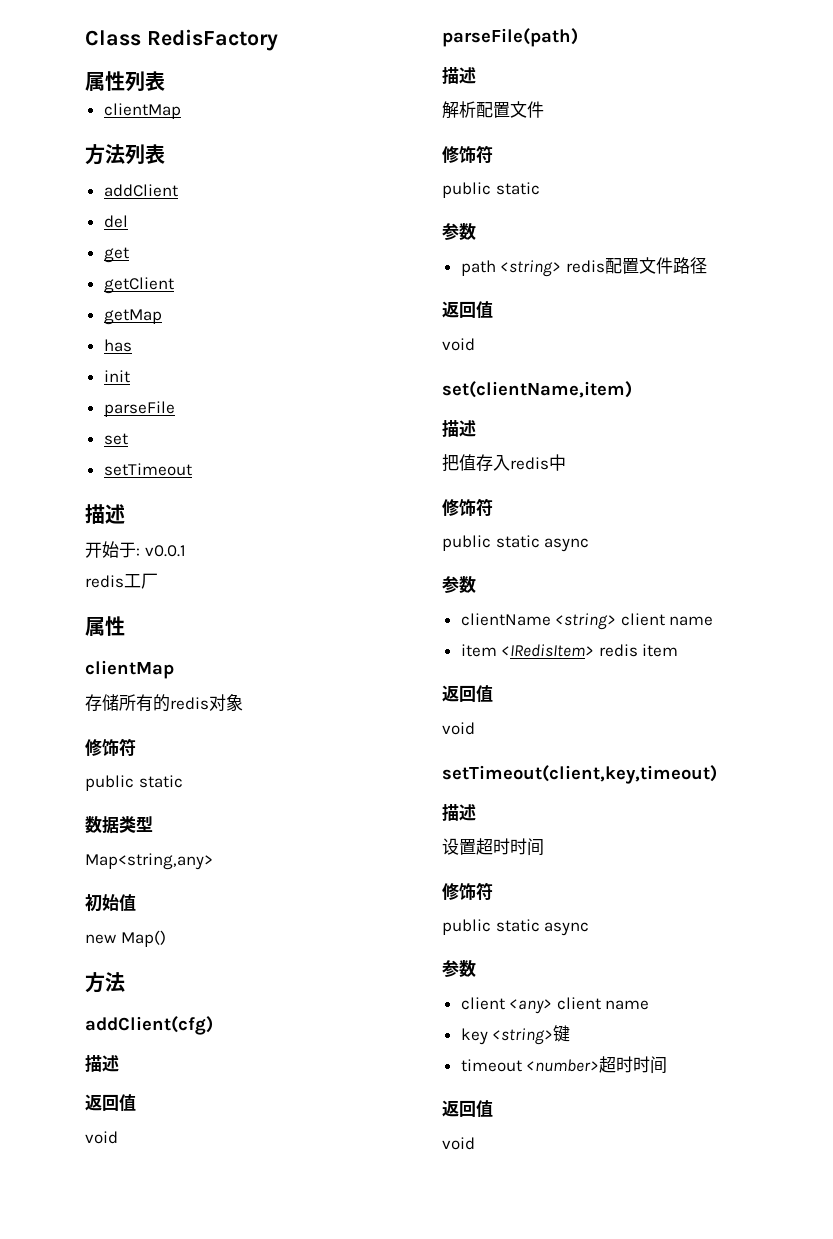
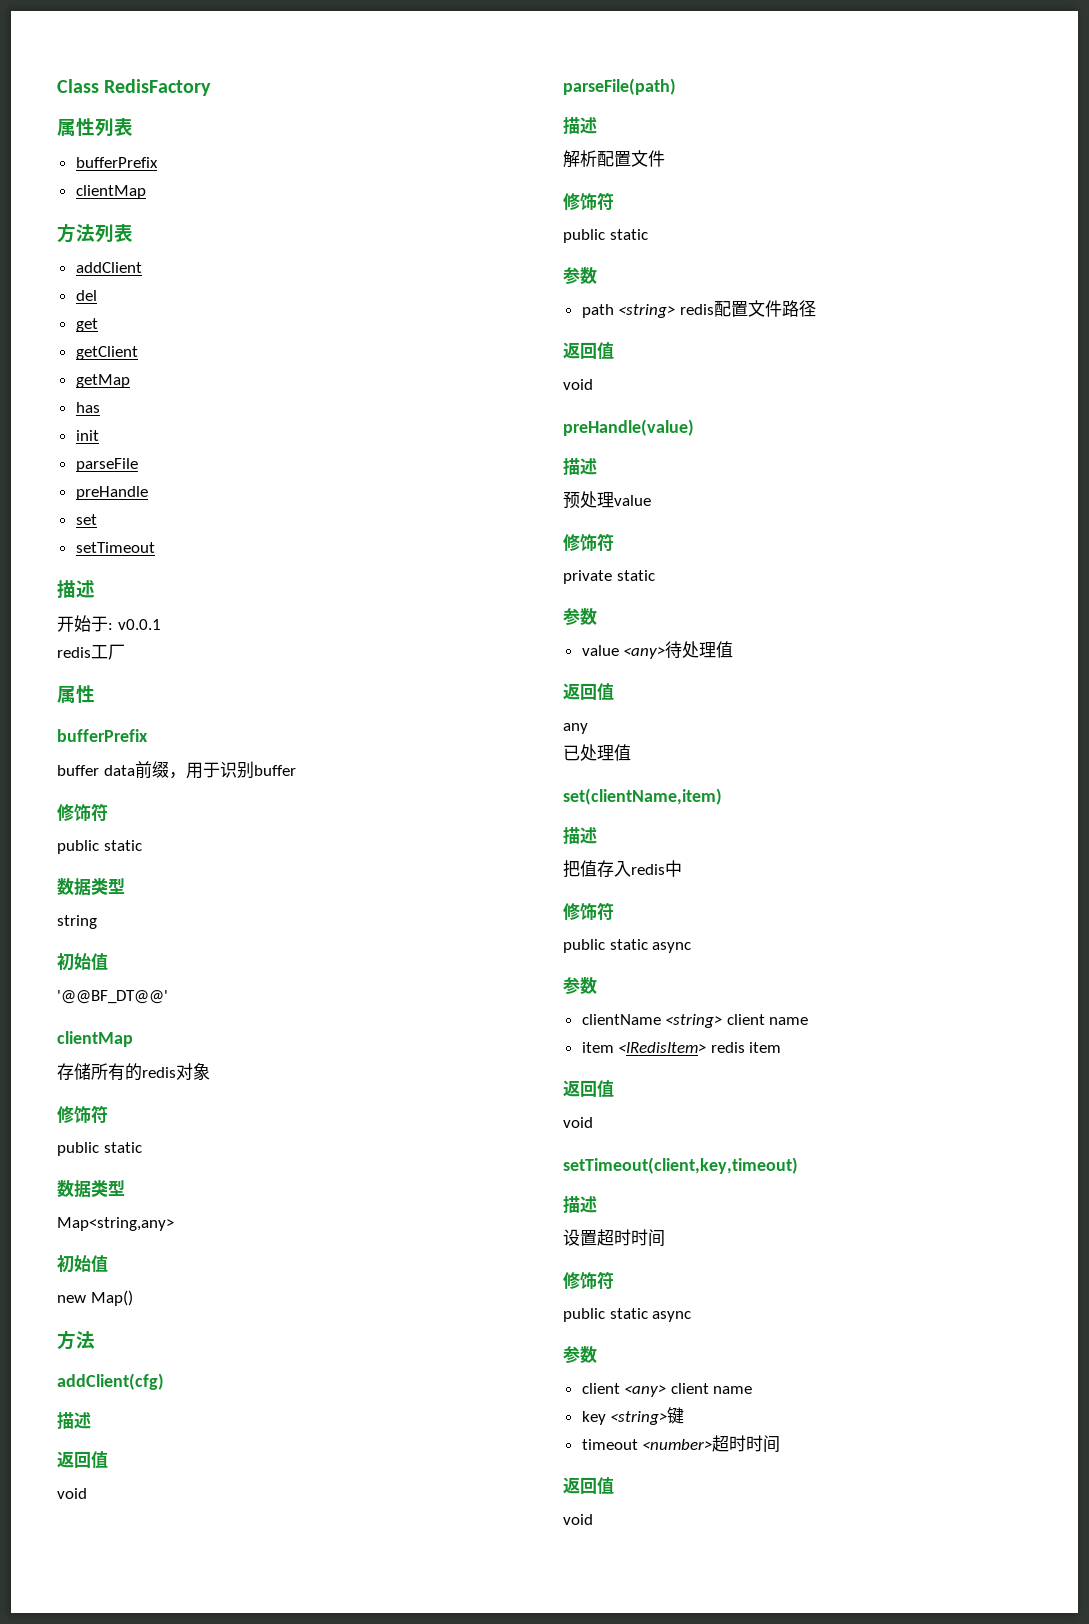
  属性列表
+ bufferPrefix
+ preHandle
  redis工厂
  属性
+ bufferPrefix
+ buffer data前缀，用于识别buffer
+ 修饰符
+ public static
+ 数据类型
+ string
+ 初始值
+ '@@BF_DT@@'
+ preHandle(value)
+ 描述
+ 预处理value
+ 修饰符
+ private static
+ 参数
+ value <any>待处理值
+ 返回值
+ any
+ 已处理值

